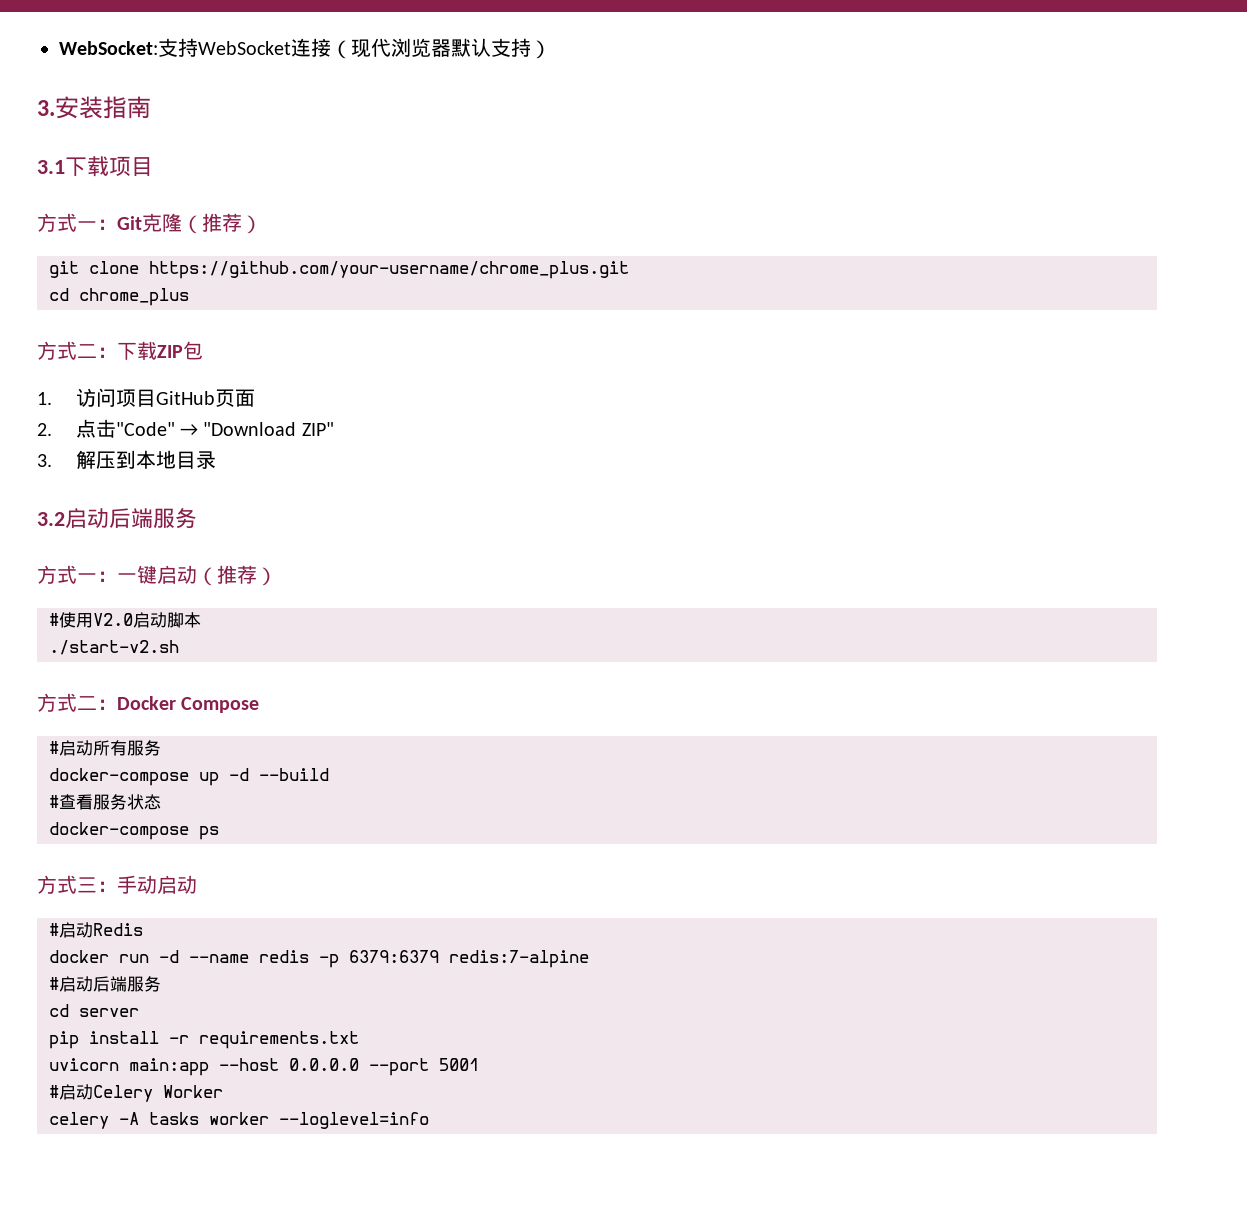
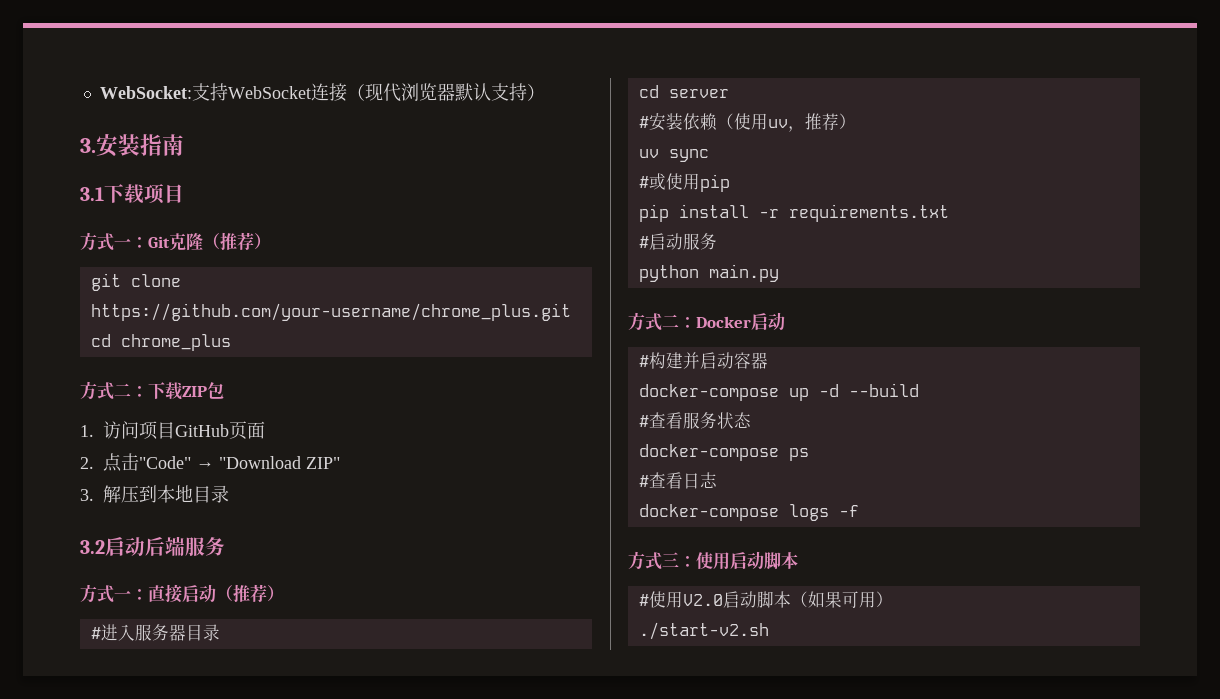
- 方式一：一键启动（推荐）
+ 方式一：直接启动（推荐）
- #使用V2.0启动脚本
- ./start-v2.sh
+ #进入服务器目录
+ cd server
+ #安装依赖（使用uv，推荐）
+ uv sync
+ #或使用pip
+ pip install -r requirements.txt
+ #启动服务
+ python main.py
- 方式二：Docker Compose
- #启动所有服务
+ 方式二：Docker启动
+ #构建并启动容器
+ #查看日志
+ docker-compose logs -f
- 方式三：手动启动
- #启动Redis
- docker run -d --name redis -p 6379:6379 redis:7-alpine
- #启动后端服务
- cd server
- pip install -r requirements.txt
- uvicorn main:app --host 0.0.0.0 --port 5001
- #启动Celery Worker
- celery -A tasks worker --loglevel=info
+ 方式三：使用启动脚本
+ #使用V2.0启动脚本（如果可用）
+ ./start-v2.sh

